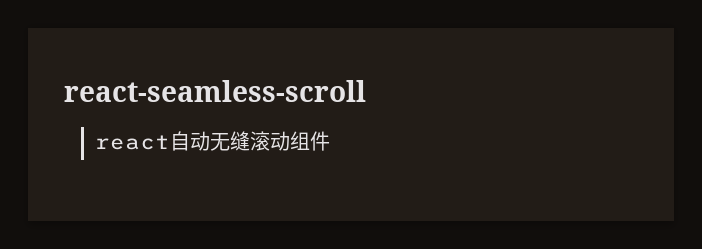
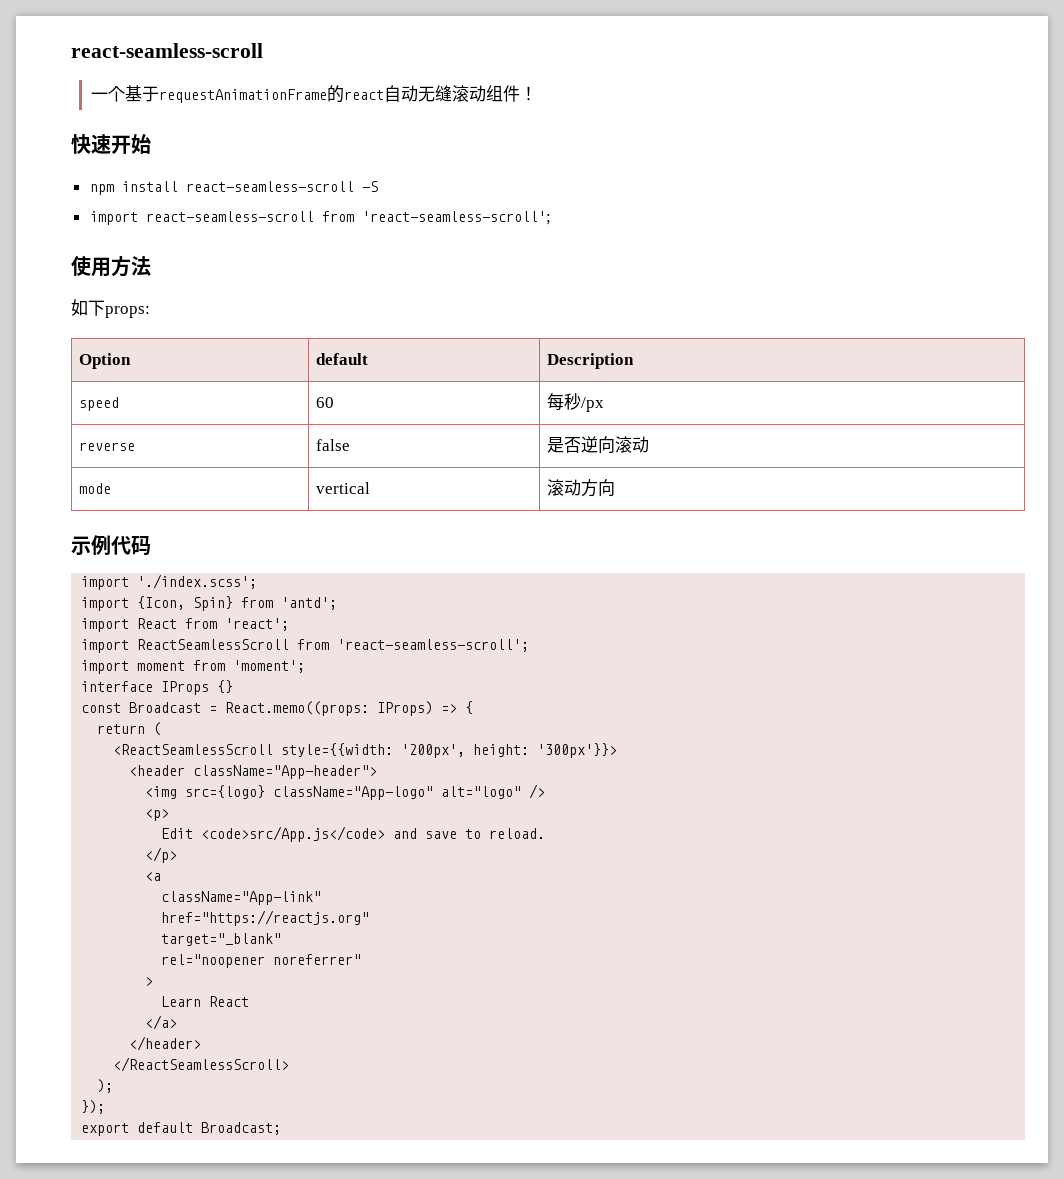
- react自动无缝滚动组件
+ 一个基于requestAnimationFrame的react自动无缝滚动组件！
+ 快速开始
+ npm install react-seamless-scroll -S
+ import react-seamless-scroll from 'react-seamless-scroll';
+ 使用方法
+ 如下props:
+ Option | default | Description
+ speed | 60 | 每秒/px
+ reverse | false | 是否逆向滚动
+ mode | vertical | 滚动方向
+ 示例代码
+ import './index.scss';
+ import {Icon, Spin} from 'antd';
+ import React from 'react';
+ import ReactSeamlessScroll from 'react-seamless-scroll';
+ import moment from 'moment';
+ interface IProps {}
+ const Broadcast = React.memo((props: IProps) => {
+ return (
+ <ReactSeamlessScroll style={{width: '200px', height: '300px'}}>
+ <header className="App-header">
+ <img src={logo} className="App-logo" alt="logo" />
+ <p>
+ Edit <code>src/App.js</code> and save to reload.
+ </p>
+ <a
+ className="App-link"
+ href="https://reactjs.org"
+ target="_blank"
+ rel="noopener noreferrer"
+ >
+ Learn React
+ </a>
+ </header>
+ </ReactSeamlessScroll>
+ );
+ });
+ export default Broadcast;

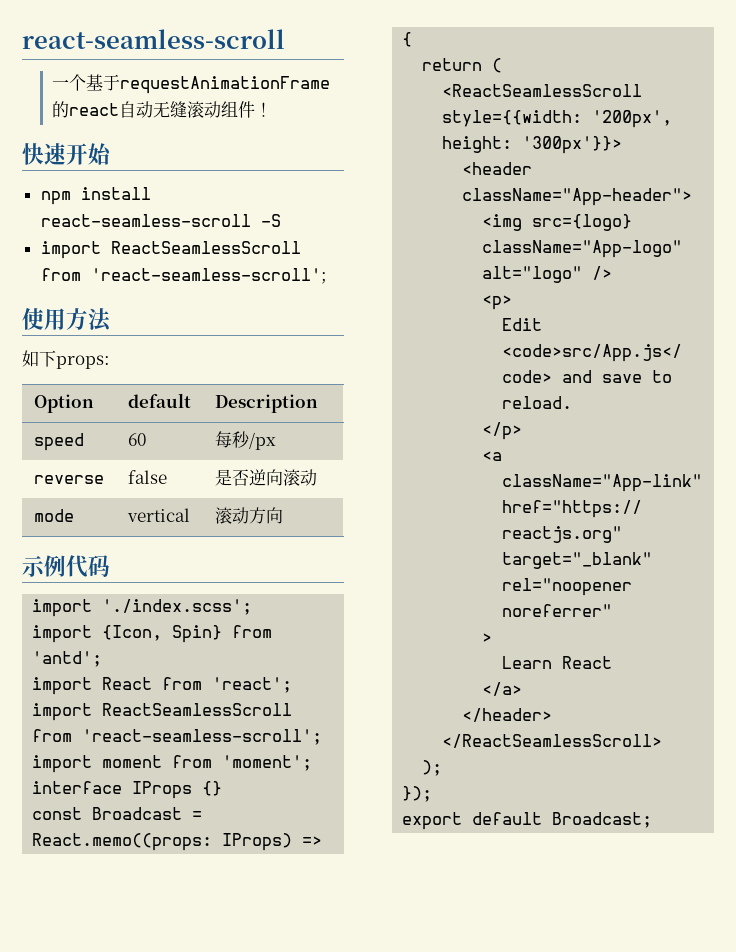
  npm install react-seamless-scroll -S
- import react-seamless-scroll from 'react-seamless-scroll';
+ import ReactSeamlessScroll from 'react-seamless-scroll';

